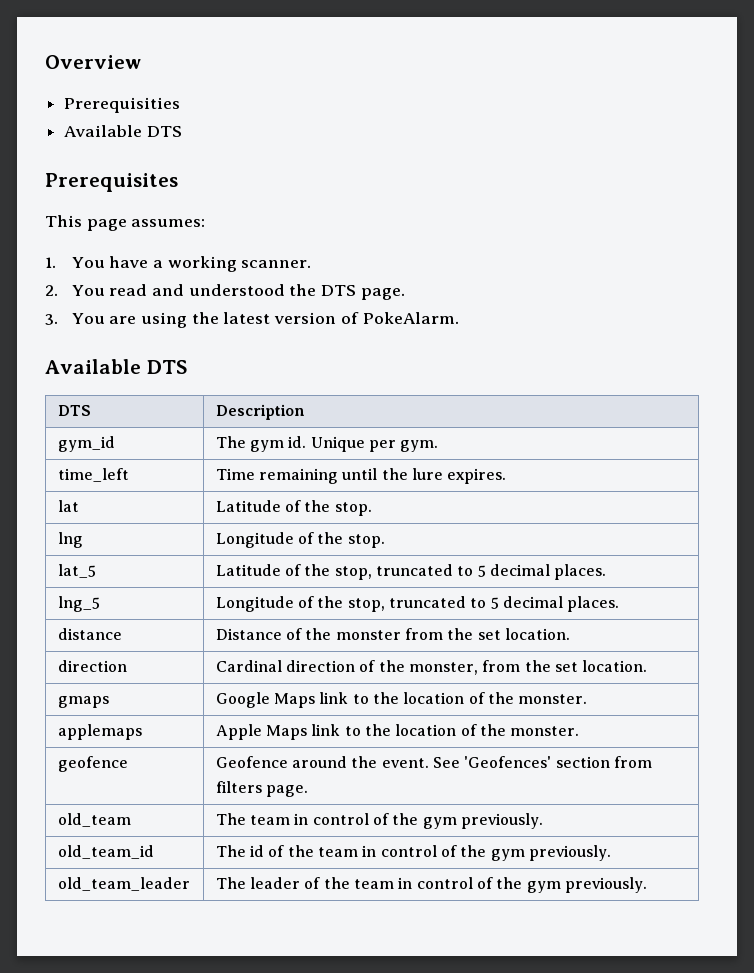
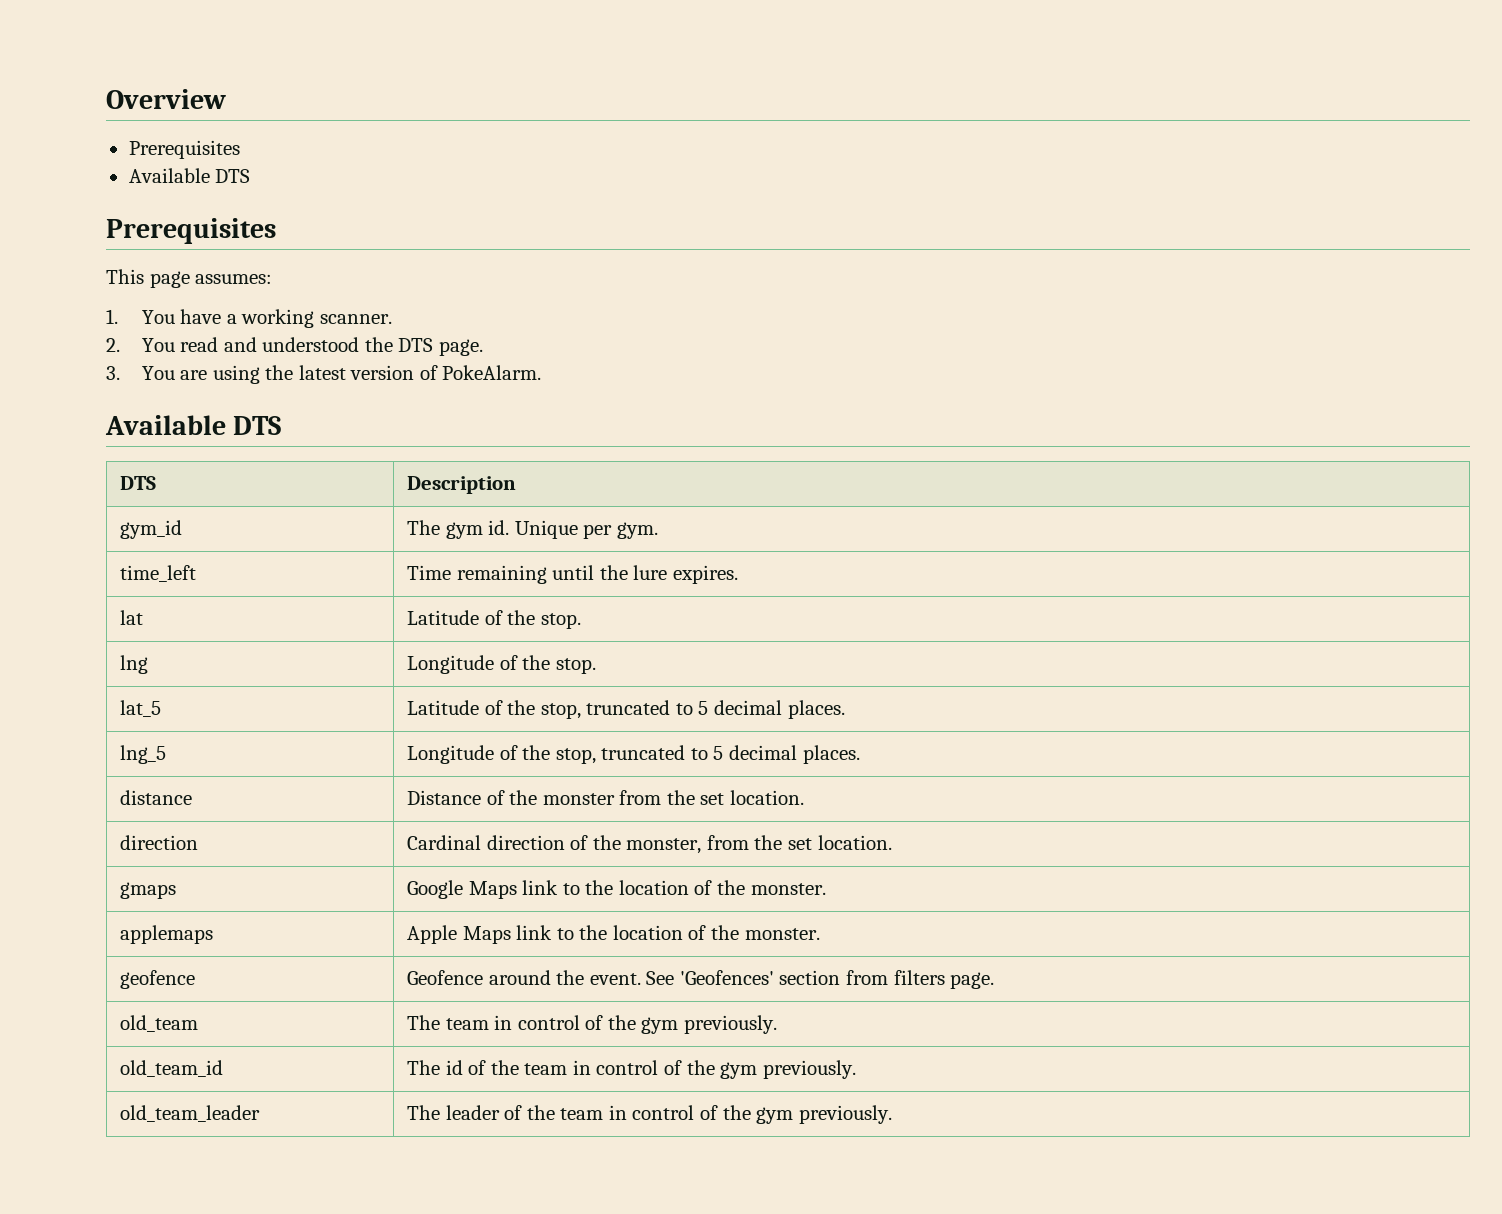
  Overview
- Prerequisities
+ Prerequisites

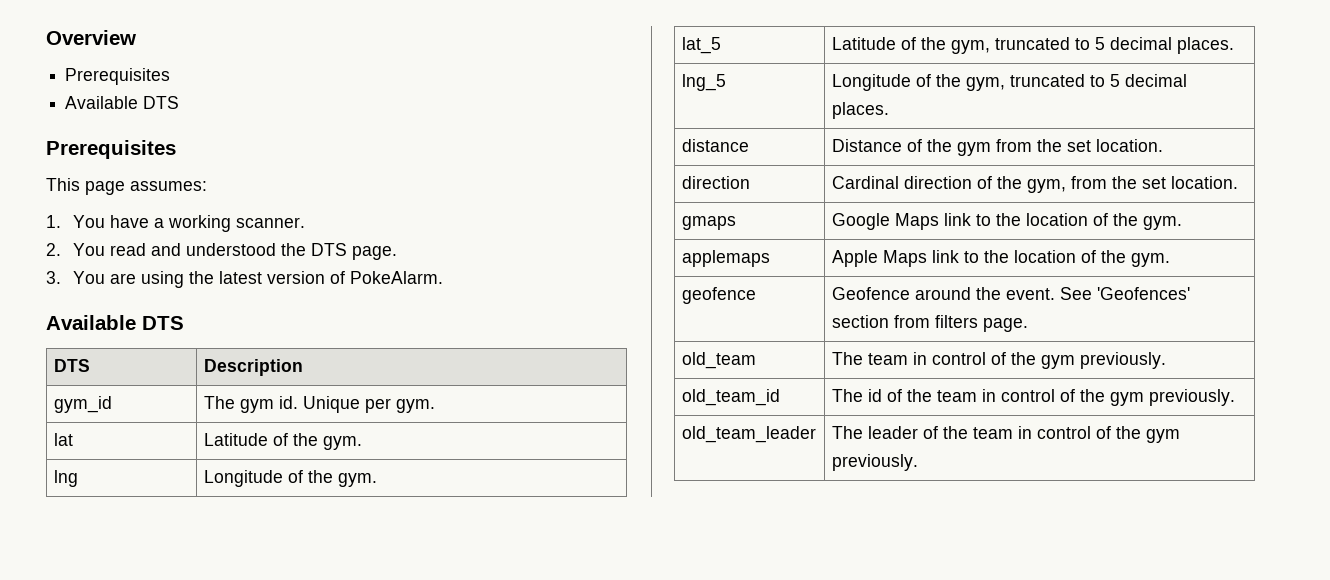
- time_left | Time remaining until the lure expires.
- lat | Latitude of the stop.
+ lat | Latitude of the gym.
- lng | Longitude of the stop.
+ lng | Longitude of the gym.
- lat_5 | Latitude of the stop, truncated to 5 decimal places.
+ lat_5 | Latitude of the gym, truncated to 5 decimal places.
- lng_5 | Longitude of the stop, truncated to 5 decimal places.
+ lng_5 | Longitude of the gym, truncated to 5 decimal places.
- distance | Distance of the monster from the set location.
+ distance | Distance of the gym from the set location.
- direction | Cardinal direction of the monster, from the set location.
+ direction | Cardinal direction of the gym, from the set location.
- gmaps | Google Maps link to the location of the monster.
+ gmaps | Google Maps link to the location of the gym.
- applemaps | Apple Maps link to the location of the monster.
+ applemaps | Apple Maps link to the location of the gym.

